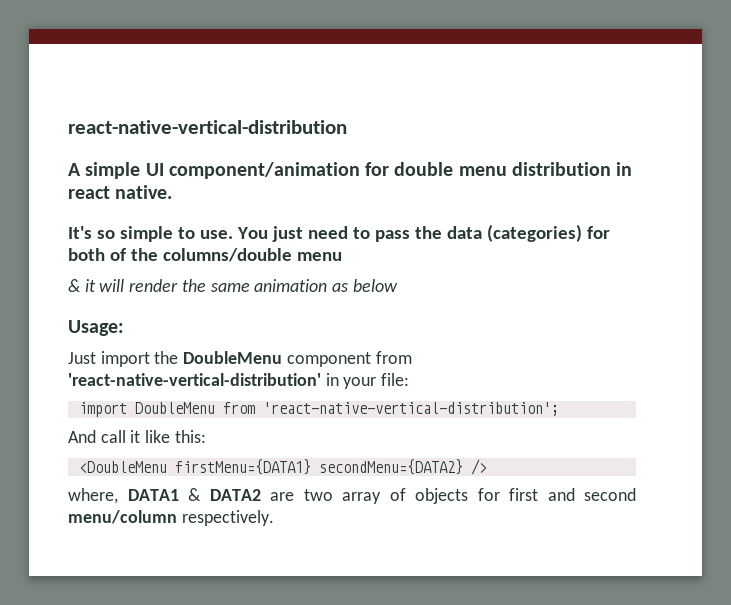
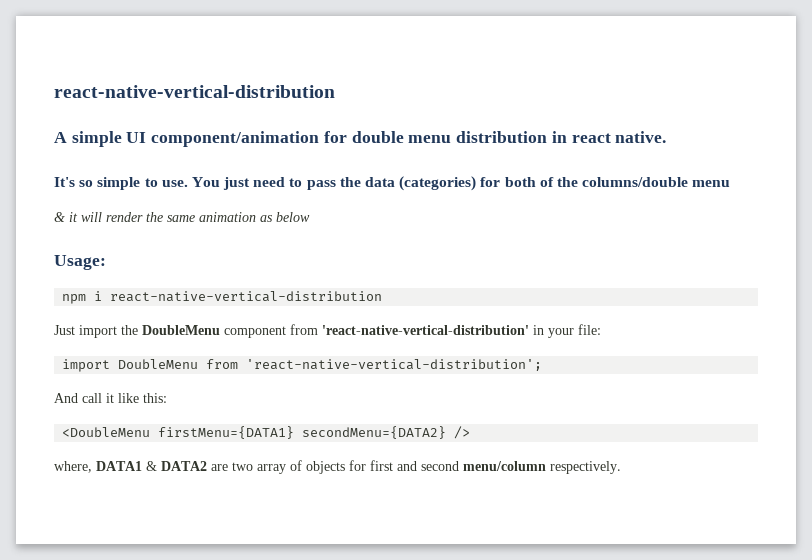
+ npm i react-native-vertical-distribution

